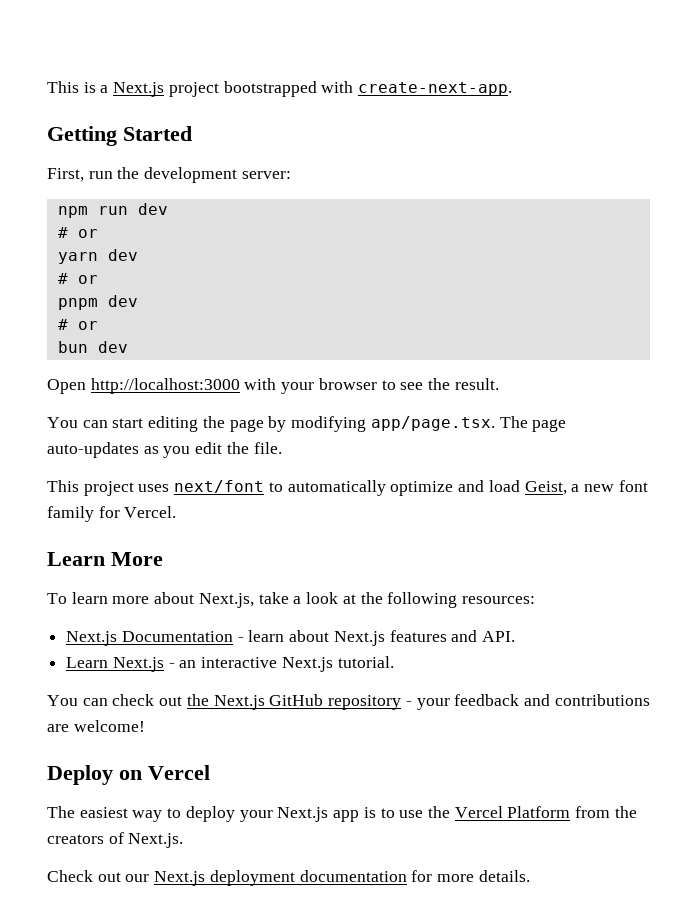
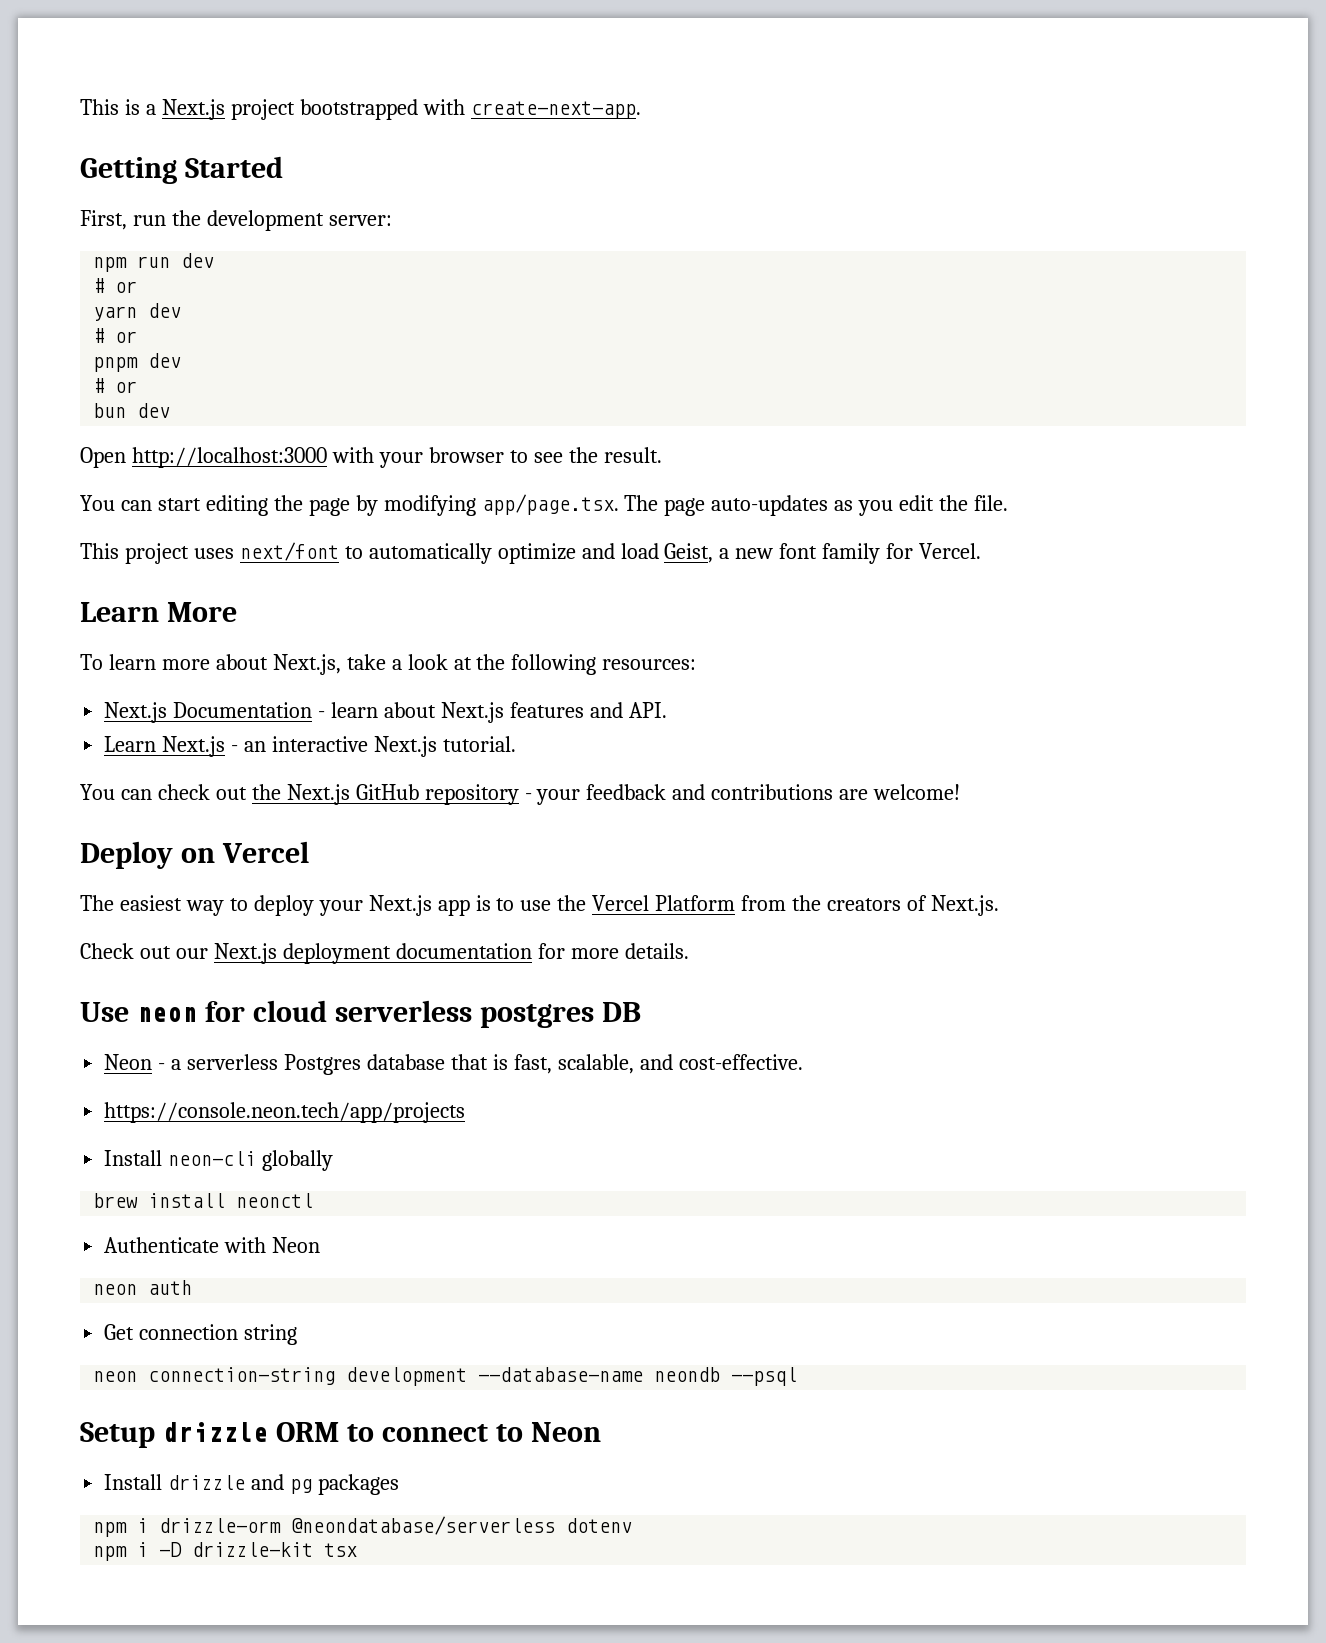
+ Use neon for cloud serverless postgres DB
+ Neon - a serverless Postgres database that is fast, scalable, and cost-effective.
+ https://console.neon.tech/app/projects
+ Install neon-cli globally
+ brew install neonctl
+ Authenticate with Neon
+ neon auth
+ Get connection string
+ neon connection-string development --database-name neondb --psql
+ Setup drizzle ORM to connect to Neon
+ Install drizzle and pg packages
+ npm i drizzle-orm @neondatabase/serverless dotenv
+ npm i -D drizzle-kit tsx

